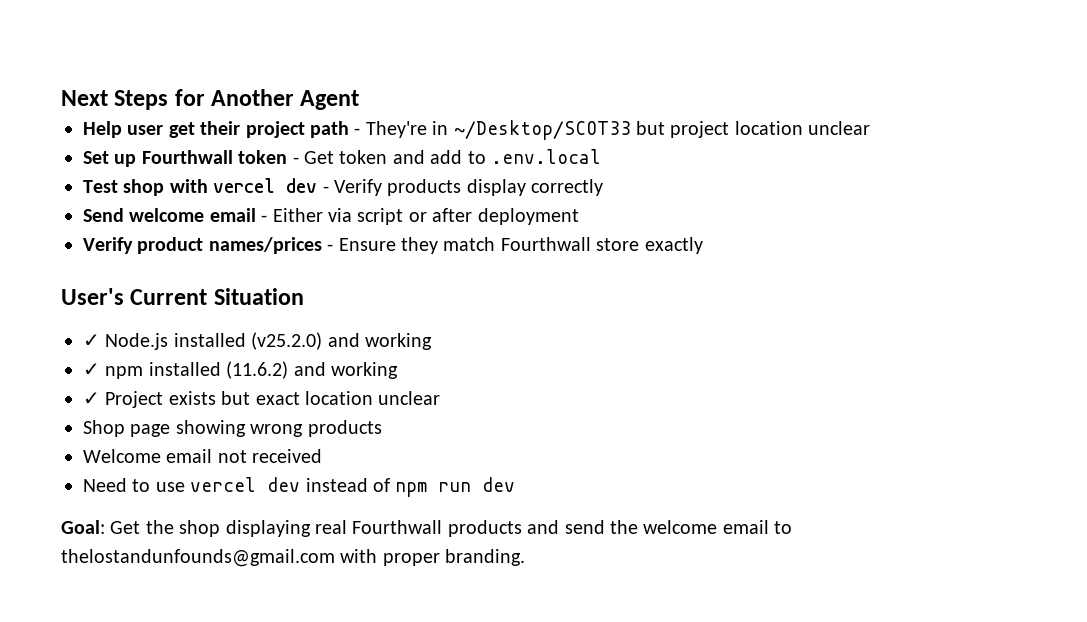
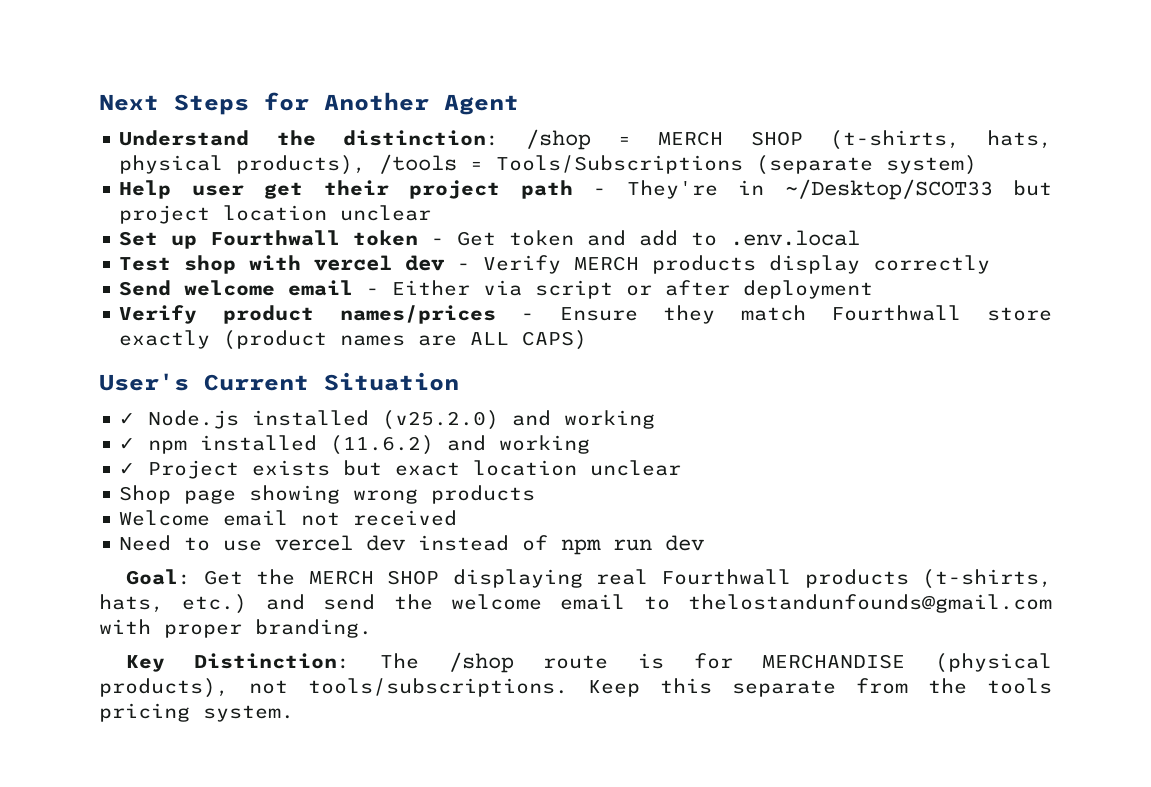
+ Understand the distinction: /shop = MERCH SHOP (t-shirts, hats, physical products), /tools = Tools/Subscriptions (separate system)
- Test shop with vercel dev - Verify products display correctly
+ Test shop with vercel dev - Verify MERCH products display correctly
- Verify product names/prices - Ensure they match Fourthwall store exactly
+ Verify product names/prices - Ensure they match Fourthwall store exactly (product names are ALL CAPS)
- Goal: Get the shop displaying real Fourthwall products and send the welcome email to thelostandunfounds@gmail.com with proper branding.
+ Goal: Get the MERCH SHOP displaying real Fourthwall products (t-shirts, hats, etc.) and send the welcome email to thelostandunfounds@gmail.com with proper branding.
+ Key Distinction: The /shop route is for MERCHANDISE (physical products), not tools/subscriptions. Keep this separate from the tools pricing system.

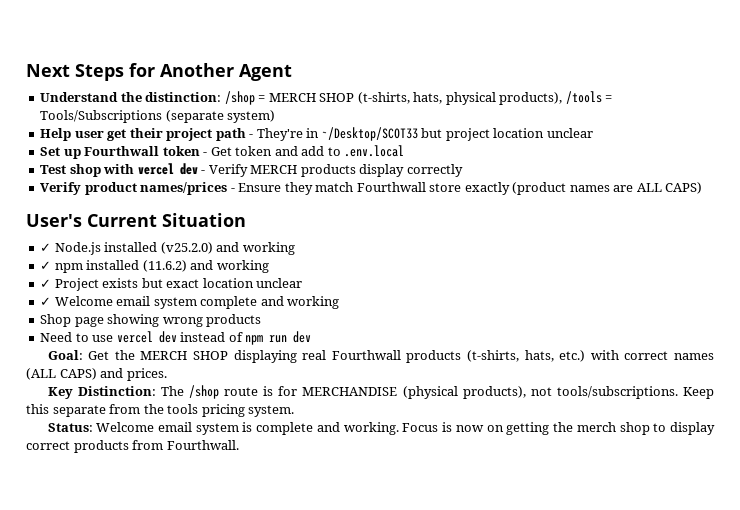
- Send welcome email - Either via script or after deployment
+ ✓ Welcome email system complete and working
- Welcome email not received
- Goal: Get the MERCH SHOP displaying real Fourthwall products (t-shirts, hats, etc.) and send the welcome email to thelostandunfounds@gmail.com with proper branding.
+ Goal: Get the MERCH SHOP displaying real Fourthwall products (t-shirts, hats, etc.) with correct names (ALL CAPS) and prices.
+ Status: Welcome email system is complete and working. Focus is now on getting the merch shop to display correct products from Fourthwall.

